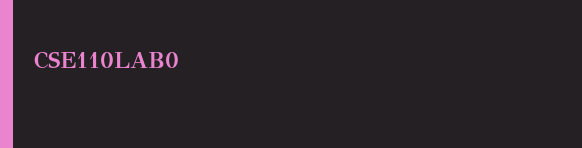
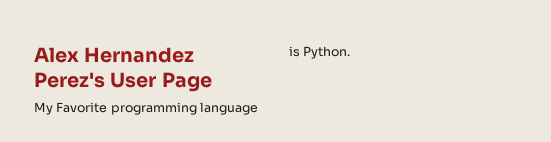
- CSE110LAB0
+ Alex Hernandez Perez's User Page
+ My Favorite programming language is Python.

